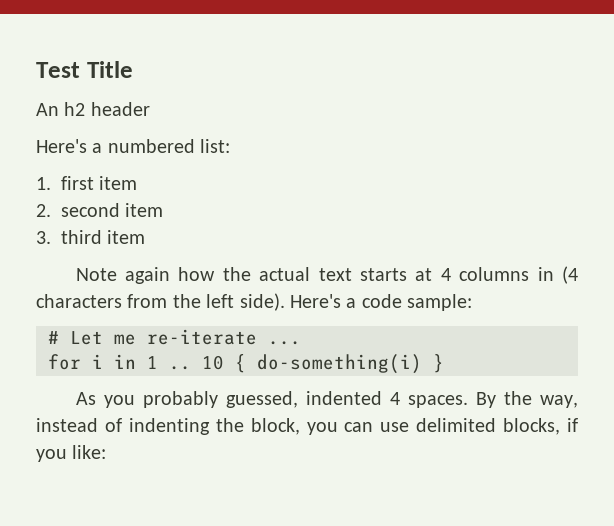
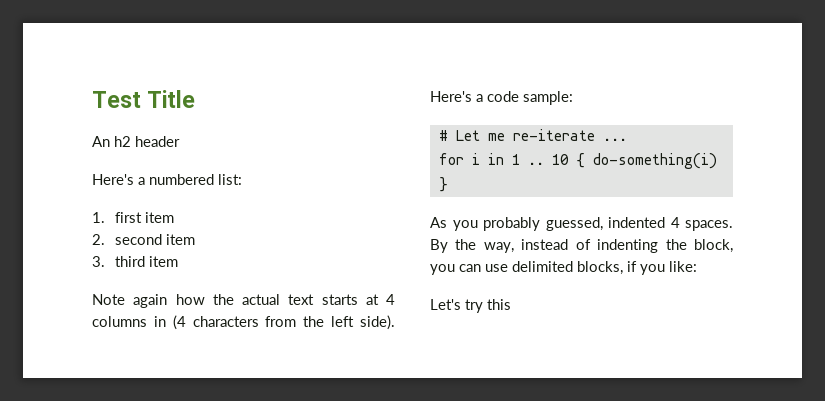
+ Let's try this

